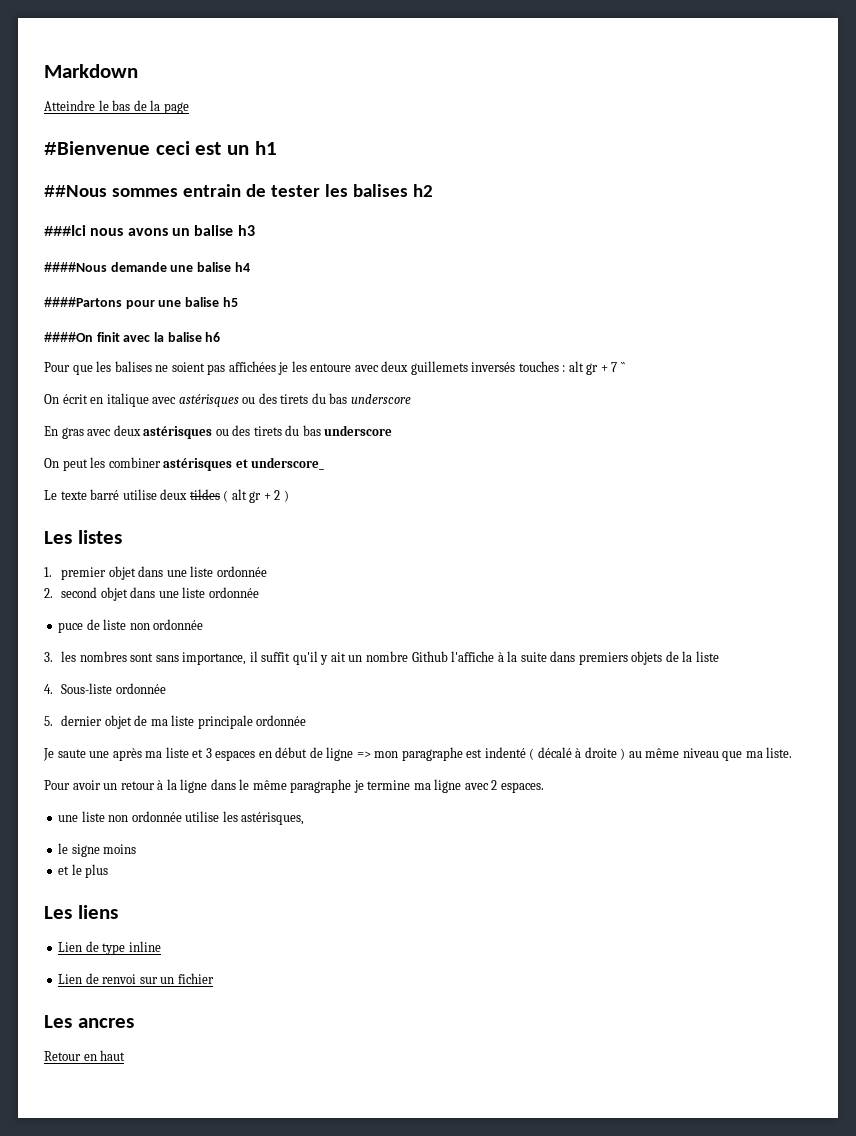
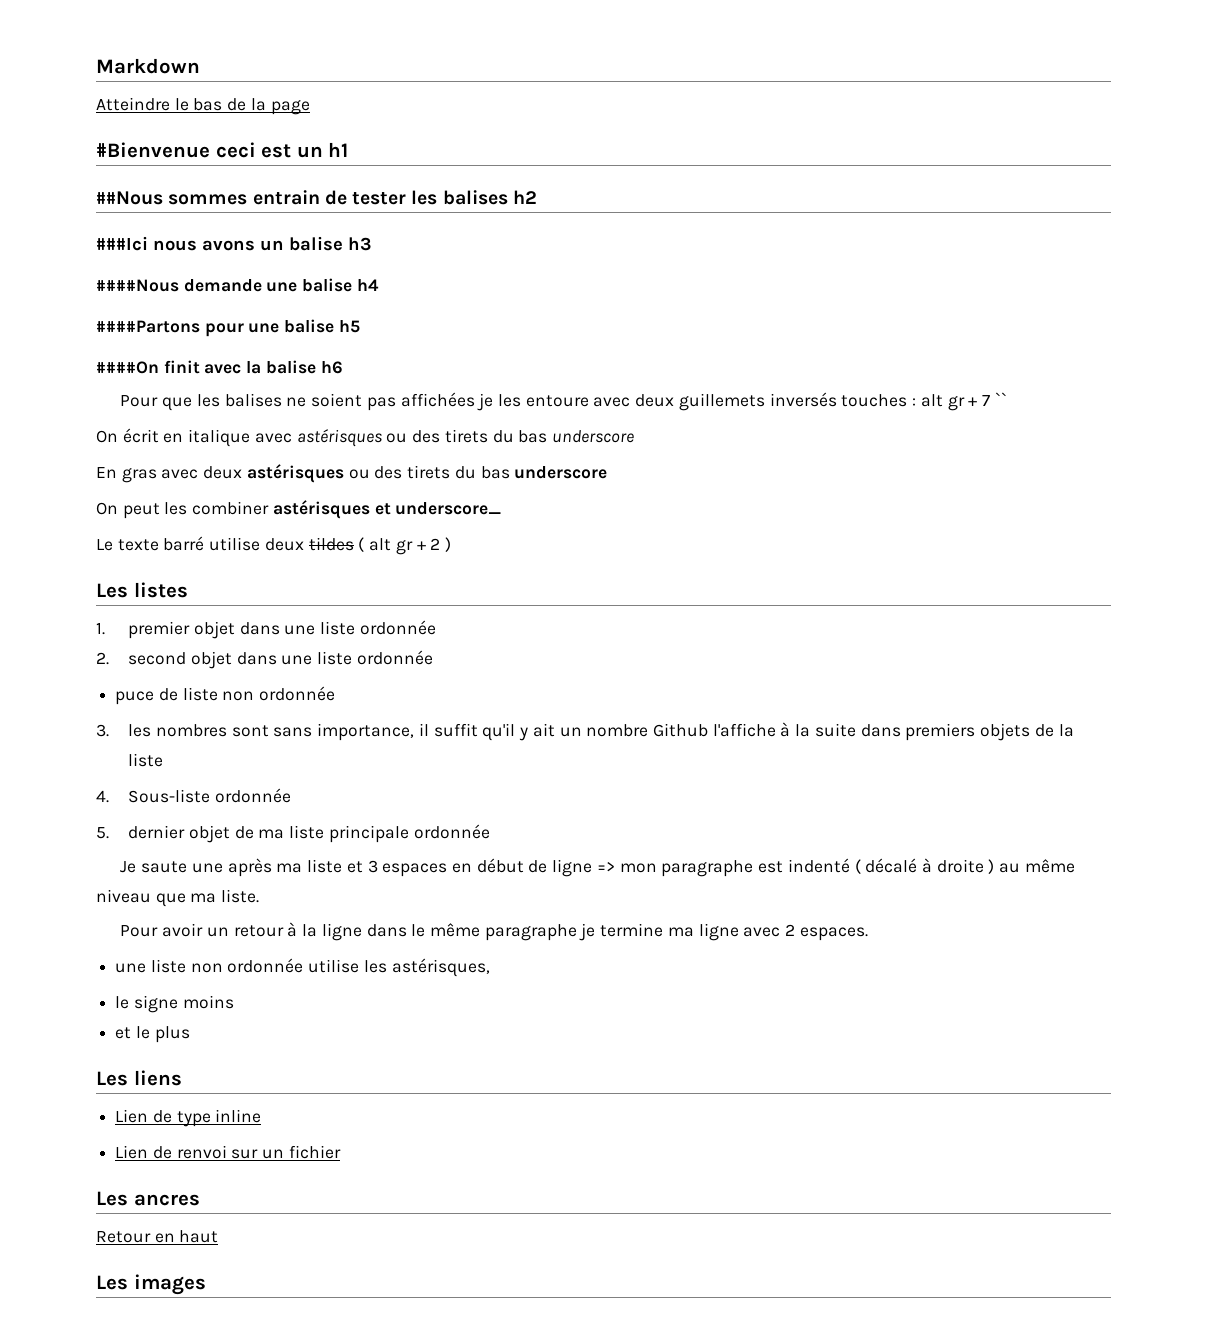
+ Les images

